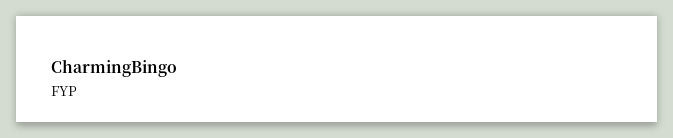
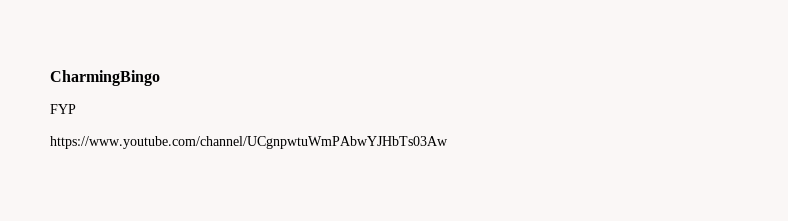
+ https://www.youtube.com/channel/UCgnpwtuWmPAbwYJHbTs03Aw

